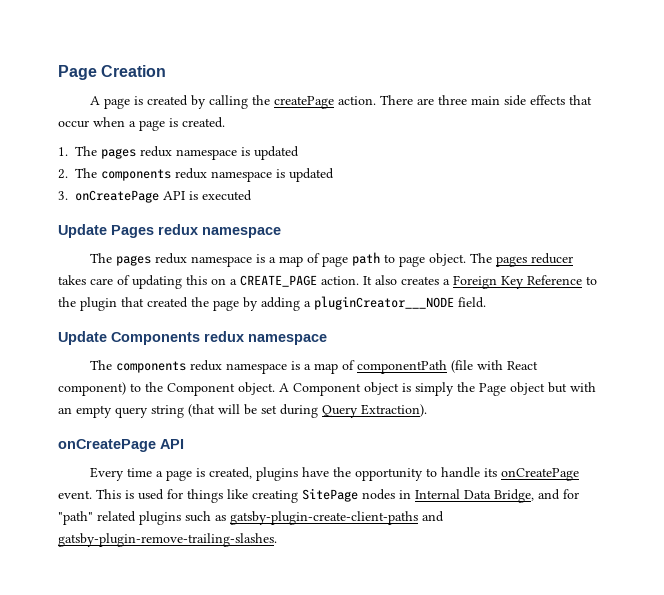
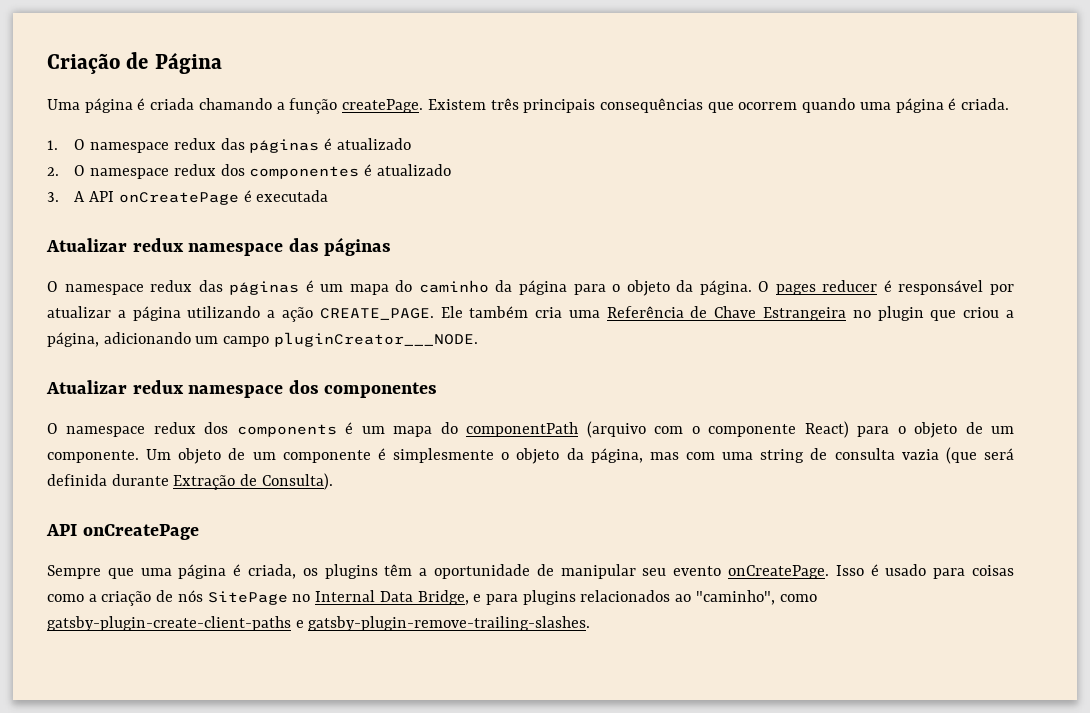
- Page Creation
- A page is created by calling the createPage action. There are three main side effects that occur when a page is created.
- 1. The pages redux namespace is updated
- 2. The components redux namespace is updated
- 3. onCreatePage API is executed
- Update Pages redux namespace
- The pages redux namespace is a map of page path to page object. The pages reducer takes care of updating this on a CREATE_PAGE action. It also creates a Foreign Key Reference to the plugin that created the page by adding a pluginCreator___NODE field.
- Update Components redux namespace
- The components redux namespace is a map of componentPath (file with React component) to the Component object. A Component object is simply the Page object but with an empty query string (that will be set during Query Extraction).
- onCreatePage API
- Every time a page is created, plugins have the opportunity to handle its onCreatePage event. This is used for things like creating SitePage nodes in Internal Data Bridge, and for "path" related plugins such as gatsby-plugin-create-client-paths and gatsby-plugin-remove-trailing-slashes.
+ Criação de Página
+ Uma página é criada chamando a função createPage. Existem três principais consequências que ocorrem quando uma página é criada.
+ 1. O namespace redux das páginas é atualizado
+ 2. O namespace redux dos componentes é atualizado
+ 3. A API onCreatePage é executada
+ Atualizar redux namespace das páginas
+ O namespace redux das páginas é um mapa do caminho da página para o objeto da página. O pages reducer é responsável por atualizar a página utilizando a ação CREATE_PAGE. Ele também cria uma Referência de Chave Estrangeira no plugin que criou a página, adicionando um campo pluginCreator___NODE.
+ Atualizar redux namespace dos componentes
+ O namespace redux dos components é um mapa do componentPath (arquivo com o componente React) para o objeto de um componente. Um objeto de um componente é simplesmente o objeto da página, mas com uma string de consulta vazia (que será definida durante Extração de Consulta).
+ API onCreatePage
+ Sempre que uma página é criada, os plugins têm a oportunidade de manipular seu evento onCreatePage. Isso é usado para coisas como a criação de nós SitePage no Internal Data Bridge, e para plugins relacionados ao "caminho", como gatsby-plugin-create-client-paths e gatsby-plugin-remove-trailing-slashes.

